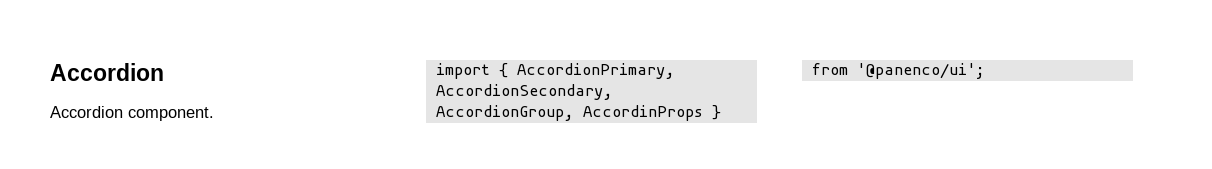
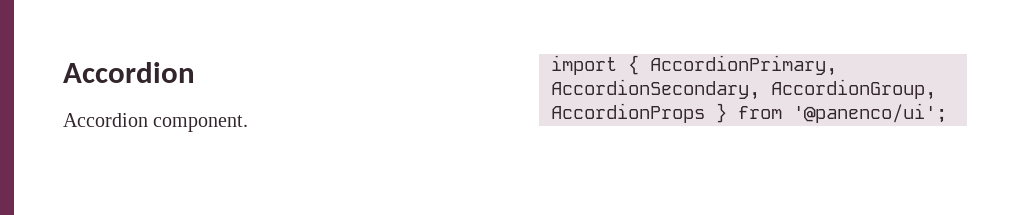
- import { AccordionPrimary, AccordionSecondary, AccordionGroup, AccordinProps } from '@panenco/ui';
+ import { AccordionPrimary, AccordionSecondary, AccordionGroup, AccordionProps } from '@panenco/ui';

